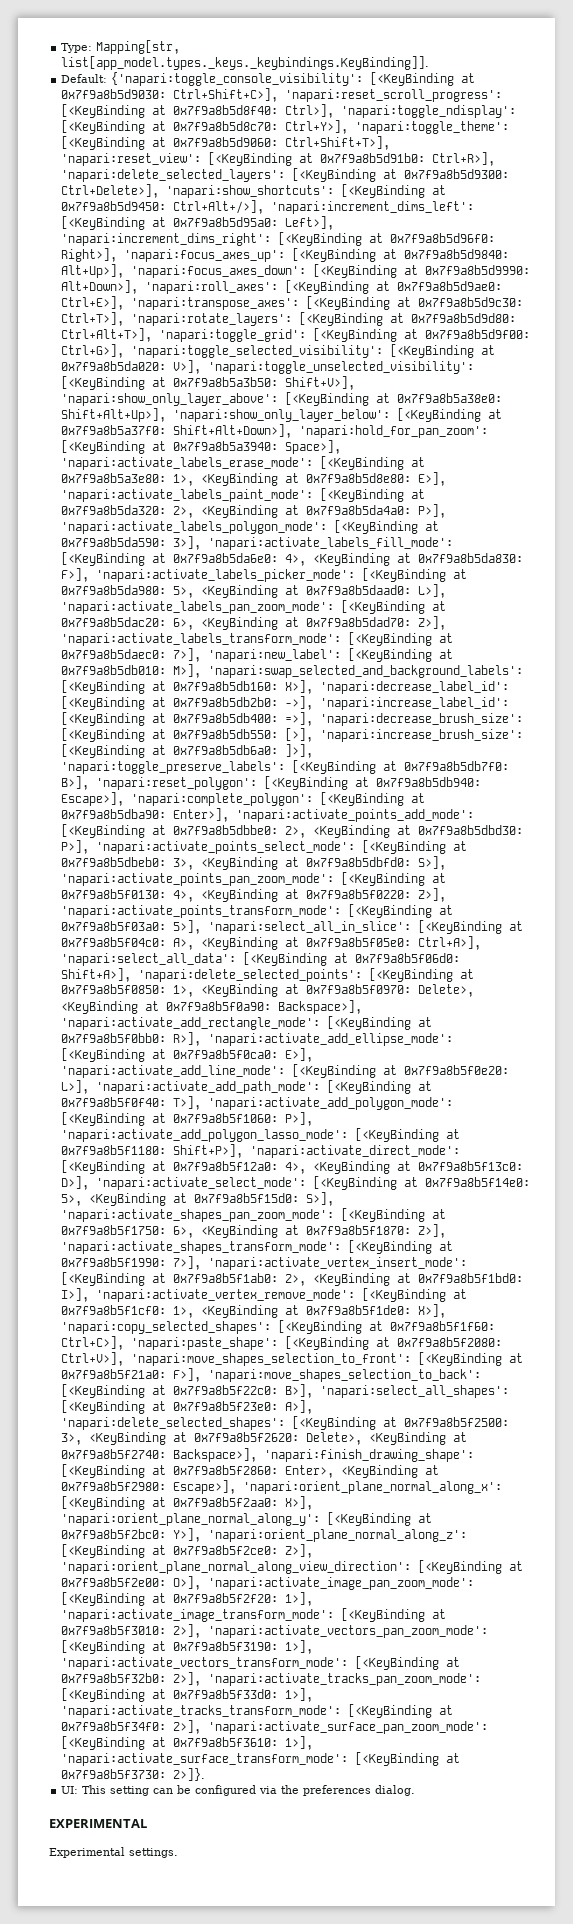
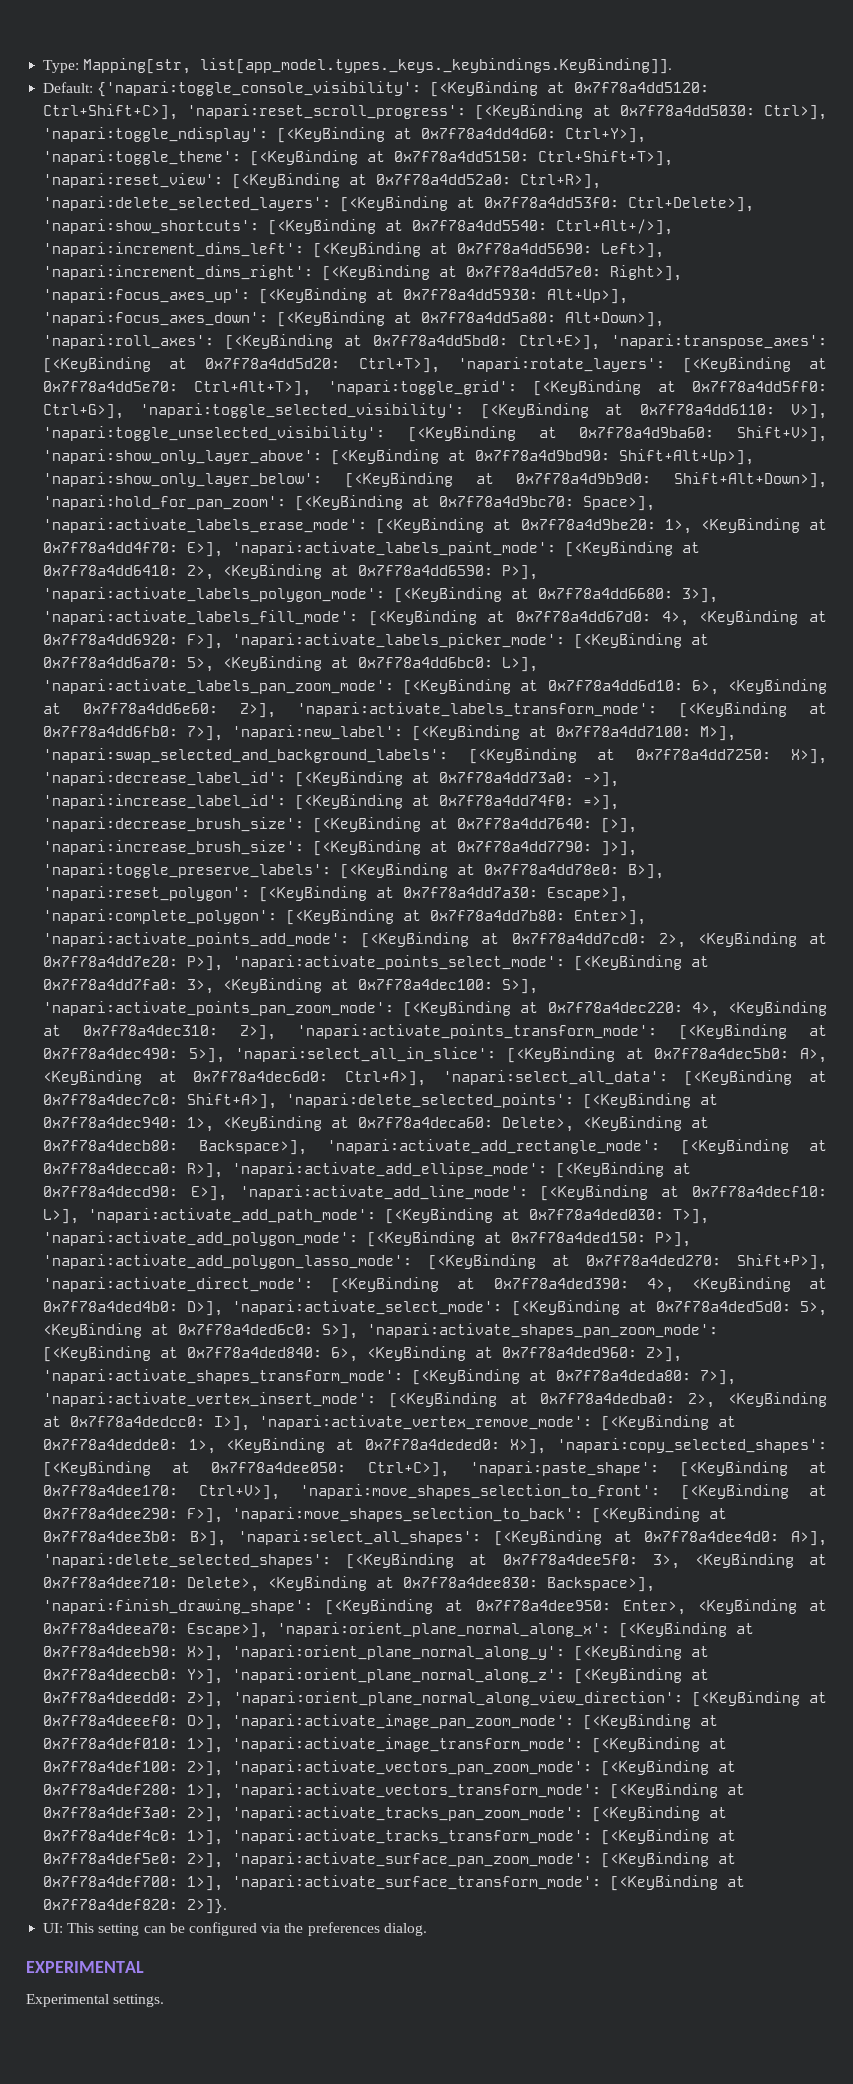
- [<KeyBinding at 0x7f9a8b5d9030:
+ [<KeyBinding at 0x7f78a4dd5120:
- [<KeyBinding at 0x7f9a8b5d8f40:
+ [<KeyBinding at 0x7f78a4dd5030:
- [<KeyBinding at 0x7f9a8b5d8c70:
+ [<KeyBinding at 0x7f78a4dd4d60:
- [<KeyBinding at 0x7f9a8b5d9060:
+ [<KeyBinding at 0x7f78a4dd5150:
- [<KeyBinding at 0x7f9a8b5d91b0:
+ [<KeyBinding at 0x7f78a4dd52a0:
- [<KeyBinding at 0x7f9a8b5d9300:
+ [<KeyBinding at 0x7f78a4dd53f0:
- [<KeyBinding at 0x7f9a8b5d9450:
+ [<KeyBinding at 0x7f78a4dd5540:
- [<KeyBinding at 0x7f9a8b5d95a0:
+ [<KeyBinding at 0x7f78a4dd5690:
- [<KeyBinding at 0x7f9a8b5d96f0:
+ [<KeyBinding at 0x7f78a4dd57e0:
- [<KeyBinding at 0x7f9a8b5d9840:
+ [<KeyBinding at 0x7f78a4dd5930:
- [<KeyBinding at 0x7f9a8b5d9990:
+ [<KeyBinding at 0x7f78a4dd5a80:
- [<KeyBinding at 0x7f9a8b5d9ae0:
+ [<KeyBinding at 0x7f78a4dd5bd0:
- [<KeyBinding at 0x7f9a8b5d9c30:
+ [<KeyBinding at 0x7f78a4dd5d20:
- [<KeyBinding at 0x7f9a8b5d9d80:
+ [<KeyBinding at 0x7f78a4dd5e70:
- [<KeyBinding at 0x7f9a8b5d9f00:
+ [<KeyBinding at 0x7f78a4dd5ff0:
- [<KeyBinding at 0x7f9a8b5da020:
+ [<KeyBinding at 0x7f78a4dd6110:
- [<KeyBinding at 0x7f9a8b5a3b50:
+ [<KeyBinding at 0x7f78a4d9ba60:
- [<KeyBinding at 0x7f9a8b5a38e0:
+ [<KeyBinding at 0x7f78a4d9bd90:
- [<KeyBinding at 0x7f9a8b5a37f0:
+ [<KeyBinding at 0x7f78a4d9b9d0:
- [<KeyBinding at 0x7f9a8b5a3940:
+ [<KeyBinding at 0x7f78a4d9bc70:
- [<KeyBinding at 0x7f9a8b5a3e80: 1>, <KeyBinding at 0x7f9a8b5d8e80:
+ [<KeyBinding at 0x7f78a4d9be20: 1>, <KeyBinding at 0x7f78a4dd4f70:
- [<KeyBinding at 0x7f9a8b5da320: 2>, <KeyBinding at 0x7f9a8b5da4a0:
+ [<KeyBinding at 0x7f78a4dd6410: 2>, <KeyBinding at 0x7f78a4dd6590:
- [<KeyBinding at 0x7f9a8b5da590:
+ [<KeyBinding at 0x7f78a4dd6680:
- [<KeyBinding at 0x7f9a8b5da6e0: 4>, <KeyBinding at 0x7f9a8b5da830:
+ [<KeyBinding at 0x7f78a4dd67d0: 4>, <KeyBinding at 0x7f78a4dd6920:
- [<KeyBinding at 0x7f9a8b5da980: 5>, <KeyBinding at 0x7f9a8b5daad0:
+ [<KeyBinding at 0x7f78a4dd6a70: 5>, <KeyBinding at 0x7f78a4dd6bc0:
- [<KeyBinding at 0x7f9a8b5dac20: 6>, <KeyBinding at 0x7f9a8b5dad70:
+ [<KeyBinding at 0x7f78a4dd6d10: 6>, <KeyBinding at 0x7f78a4dd6e60:
- [<KeyBinding at 0x7f9a8b5daec0:
+ [<KeyBinding at 0x7f78a4dd6fb0:
- [<KeyBinding at 0x7f9a8b5db010:
+ [<KeyBinding at 0x7f78a4dd7100:
- [<KeyBinding at 0x7f9a8b5db160:
+ [<KeyBinding at 0x7f78a4dd7250:
- [<KeyBinding at 0x7f9a8b5db2b0:
+ [<KeyBinding at 0x7f78a4dd73a0:
- [<KeyBinding at 0x7f9a8b5db400:
+ [<KeyBinding at 0x7f78a4dd74f0:
- [<KeyBinding at 0x7f9a8b5db550:
+ [<KeyBinding at 0x7f78a4dd7640:
- [<KeyBinding at 0x7f9a8b5db6a0:
+ [<KeyBinding at 0x7f78a4dd7790:
- [<KeyBinding at 0x7f9a8b5db7f0:
+ [<KeyBinding at 0x7f78a4dd78e0:
- [<KeyBinding at 0x7f9a8b5db940:
+ [<KeyBinding at 0x7f78a4dd7a30:
- [<KeyBinding at 0x7f9a8b5dba90:
+ [<KeyBinding at 0x7f78a4dd7b80:
- [<KeyBinding at 0x7f9a8b5dbbe0: 2>, <KeyBinding at 0x7f9a8b5dbd30:
+ [<KeyBinding at 0x7f78a4dd7cd0: 2>, <KeyBinding at 0x7f78a4dd7e20:
- [<KeyBinding at 0x7f9a8b5dbeb0: 3>, <KeyBinding at 0x7f9a8b5dbfd0:
+ [<KeyBinding at 0x7f78a4dd7fa0: 3>, <KeyBinding at 0x7f78a4dec100:
- [<KeyBinding at 0x7f9a8b5f0130: 4>, <KeyBinding at 0x7f9a8b5f0220:
+ [<KeyBinding at 0x7f78a4dec220: 4>, <KeyBinding at 0x7f78a4dec310:
- [<KeyBinding at 0x7f9a8b5f03a0:
+ [<KeyBinding at 0x7f78a4dec490:
- [<KeyBinding at 0x7f9a8b5f04c0:
+ [<KeyBinding at 0x7f78a4dec5b0:
- A>, <KeyBinding at 0x7f9a8b5f05e0:
+ A>, <KeyBinding at 0x7f78a4dec6d0:
- [<KeyBinding at 0x7f9a8b5f06d0:
+ [<KeyBinding at 0x7f78a4dec7c0:
- [<KeyBinding at 0x7f9a8b5f0850: 1>, <KeyBinding at 0x7f9a8b5f0970: Delete>, <KeyBinding at 0x7f9a8b5f0a90:
+ [<KeyBinding at 0x7f78a4dec940: 1>, <KeyBinding at 0x7f78a4deca60: Delete>, <KeyBinding at 0x7f78a4decb80:
- [<KeyBinding at 0x7f9a8b5f0bb0:
+ [<KeyBinding at 0x7f78a4decca0:
- [<KeyBinding at 0x7f9a8b5f0ca0:
+ [<KeyBinding at 0x7f78a4decd90:
- [<KeyBinding at 0x7f9a8b5f0e20:
+ [<KeyBinding at 0x7f78a4decf10:
- [<KeyBinding at 0x7f9a8b5f0f40:
+ [<KeyBinding at 0x7f78a4ded030:
- [<KeyBinding at 0x7f9a8b5f1060:
+ [<KeyBinding at 0x7f78a4ded150:
- [<KeyBinding at 0x7f9a8b5f1180:
+ [<KeyBinding at 0x7f78a4ded270:
- [<KeyBinding at 0x7f9a8b5f12a0: 4>, <KeyBinding at 0x7f9a8b5f13c0:
+ [<KeyBinding at 0x7f78a4ded390: 4>, <KeyBinding at 0x7f78a4ded4b0:
- [<KeyBinding at 0x7f9a8b5f14e0: 5>, <KeyBinding at 0x7f9a8b5f15d0:
+ [<KeyBinding at 0x7f78a4ded5d0: 5>, <KeyBinding at 0x7f78a4ded6c0:
- [<KeyBinding at 0x7f9a8b5f1750: 6>, <KeyBinding at 0x7f9a8b5f1870:
+ [<KeyBinding at 0x7f78a4ded840: 6>, <KeyBinding at 0x7f78a4ded960:
- [<KeyBinding at 0x7f9a8b5f1990:
+ [<KeyBinding at 0x7f78a4deda80:
- [<KeyBinding at 0x7f9a8b5f1ab0: 2>, <KeyBinding at 0x7f9a8b5f1bd0:
+ [<KeyBinding at 0x7f78a4dedba0: 2>, <KeyBinding at 0x7f78a4dedcc0:
- [<KeyBinding at 0x7f9a8b5f1cf0: 1>, <KeyBinding at 0x7f9a8b5f1de0:
+ [<KeyBinding at 0x7f78a4dedde0: 1>, <KeyBinding at 0x7f78a4deded0:
- [<KeyBinding at 0x7f9a8b5f1f60:
+ [<KeyBinding at 0x7f78a4dee050:
- [<KeyBinding at 0x7f9a8b5f2080:
+ [<KeyBinding at 0x7f78a4dee170:
- [<KeyBinding at 0x7f9a8b5f21a0:
+ [<KeyBinding at 0x7f78a4dee290:
- [<KeyBinding at 0x7f9a8b5f22c0:
+ [<KeyBinding at 0x7f78a4dee3b0:
- [<KeyBinding at 0x7f9a8b5f23e0:
+ [<KeyBinding at 0x7f78a4dee4d0:
- [<KeyBinding at 0x7f9a8b5f2500: 3>, <KeyBinding at 0x7f9a8b5f2620: Delete>, <KeyBinding at 0x7f9a8b5f2740:
+ [<KeyBinding at 0x7f78a4dee5f0: 3>, <KeyBinding at 0x7f78a4dee710: Delete>, <KeyBinding at 0x7f78a4dee830:
- [<KeyBinding at 0x7f9a8b5f2860:
+ [<KeyBinding at 0x7f78a4dee950:
- Enter>, <KeyBinding at 0x7f9a8b5f2980:
+ Enter>, <KeyBinding at 0x7f78a4deea70:
- [<KeyBinding at 0x7f9a8b5f2aa0:
+ [<KeyBinding at 0x7f78a4deeb90:
- [<KeyBinding at 0x7f9a8b5f2bc0:
+ [<KeyBinding at 0x7f78a4deecb0:
- [<KeyBinding at 0x7f9a8b5f2ce0:
+ [<KeyBinding at 0x7f78a4deedd0:
- [<KeyBinding at 0x7f9a8b5f2e00:
+ [<KeyBinding at 0x7f78a4deeef0:
- [<KeyBinding at 0x7f9a8b5f2f20:
+ [<KeyBinding at 0x7f78a4def010:
- [<KeyBinding at 0x7f9a8b5f3010:
+ [<KeyBinding at 0x7f78a4def100:
- [<KeyBinding at 0x7f9a8b5f3190:
+ [<KeyBinding at 0x7f78a4def280:
- [<KeyBinding at 0x7f9a8b5f32b0:
+ [<KeyBinding at 0x7f78a4def3a0:
- [<KeyBinding at 0x7f9a8b5f33d0:
+ [<KeyBinding at 0x7f78a4def4c0:
- [<KeyBinding at 0x7f9a8b5f34f0:
+ [<KeyBinding at 0x7f78a4def5e0:
- [<KeyBinding at 0x7f9a8b5f3610:
+ [<KeyBinding at 0x7f78a4def700:
- [<KeyBinding at 0x7f9a8b5f3730:
+ [<KeyBinding at 0x7f78a4def820:

